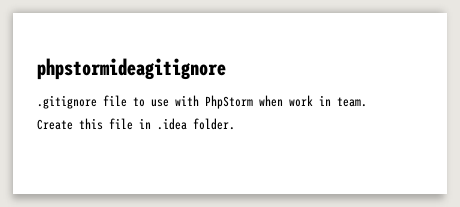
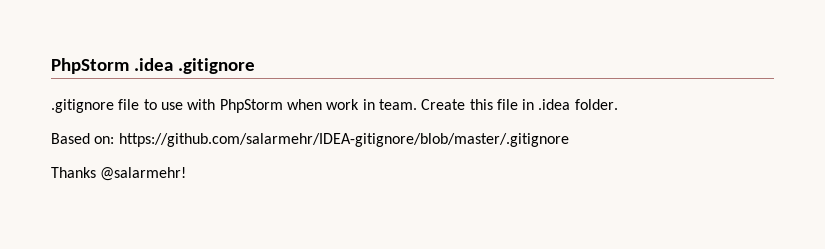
- phpstormideagitignore
+ PhpStorm .idea .gitignore
+ Based on: https://github.com/salarmehr/IDEA-gitignore/blob/master/.gitignore
+ Thanks @salarmehr!

